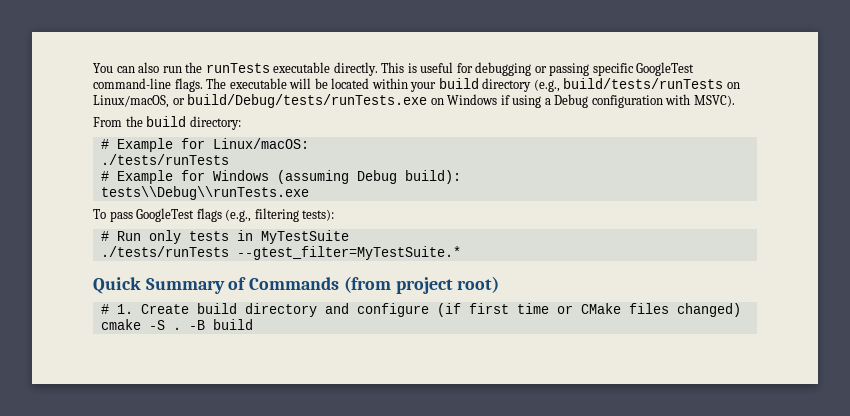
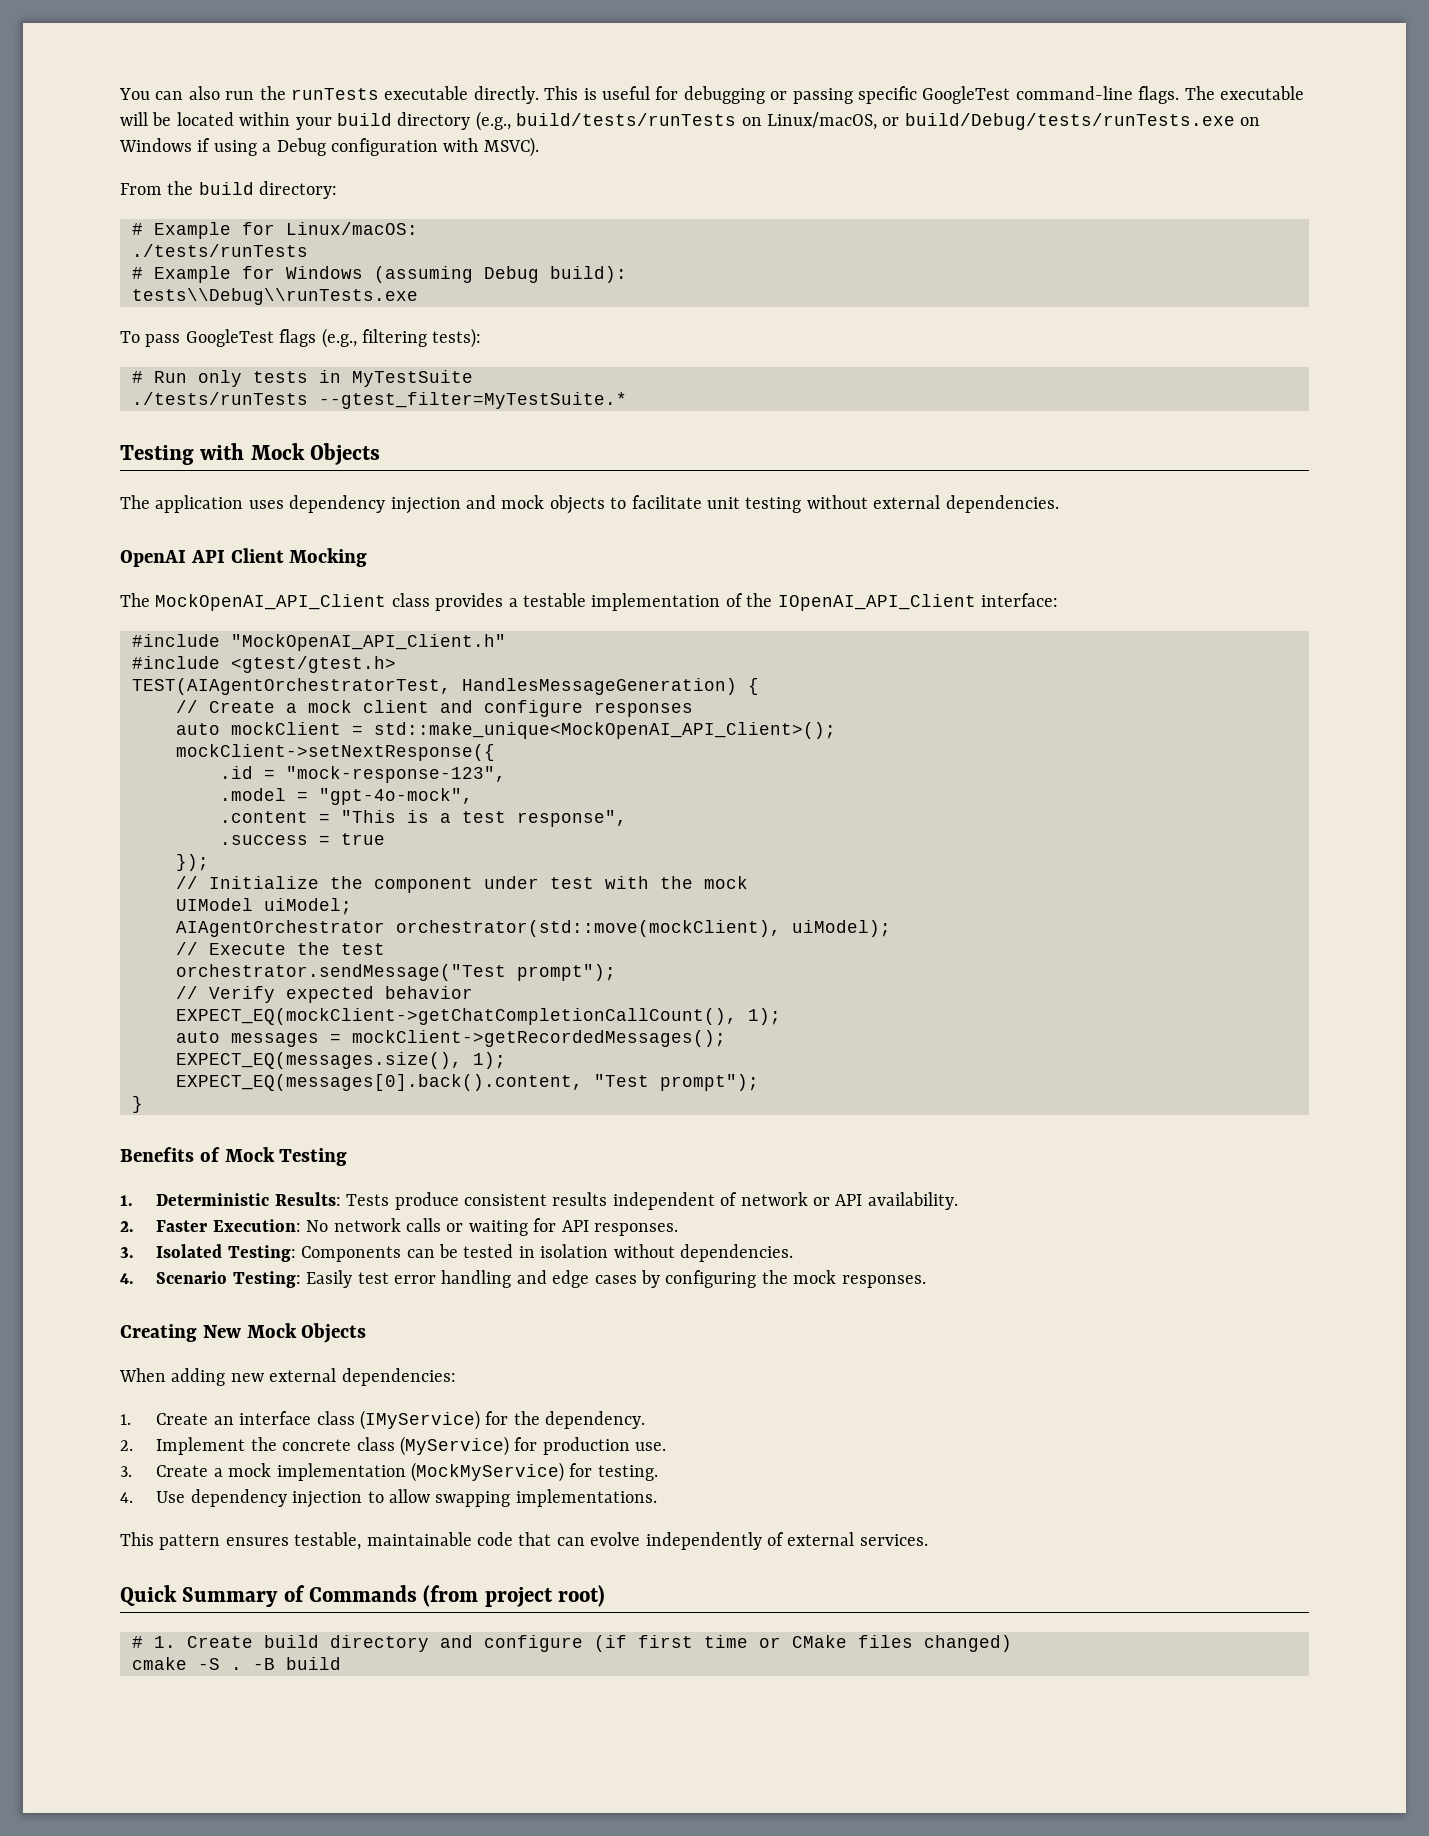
+ Testing with Mock Objects
+ The application uses dependency injection and mock objects to facilitate unit testing without external dependencies.
+ OpenAI API Client Mocking
+ The MockOpenAI_API_Client class provides a testable implementation of the IOpenAI_API_Client interface:
+ #include "MockOpenAI_API_Client.h"
+ #include <gtest/gtest.h>
+ TEST(AIAgentOrchestratorTest, HandlesMessageGeneration) {
+ // Create a mock client and configure responses
+ auto mockClient = std::make_unique<MockOpenAI_API_Client>();
+ mockClient->setNextResponse({
+ .id = "mock-response-123",
+ .model = "gpt-4o-mock",
+ .content = "This is a test response",
+ .success = true
+ });
+ // Initialize the component under test with the mock
+ UIModel uiModel;
+ AIAgentOrchestrator orchestrator(std::move(mockClient), uiModel);
+ // Execute the test
+ orchestrator.sendMessage("Test prompt");
+ // Verify expected behavior
+ EXPECT_EQ(mockClient->getChatCompletionCallCount(), 1);
+ auto messages = mockClient->getRecordedMessages();
+ EXPECT_EQ(messages.size(), 1);
+ EXPECT_EQ(messages[0].back().content, "Test prompt");
+ }
+ Benefits of Mock Testing
+ 1. Deterministic Results: Tests produce consistent results independent of network or API availability.
+ 2. Faster Execution: No network calls or waiting for API responses.
+ 3. Isolated Testing: Components can be tested in isolation without dependencies.
+ 4. Scenario Testing: Easily test error handling and edge cases by configuring the mock responses.
+ Creating New Mock Objects
+ When adding new external dependencies:
+ 1. Create an interface class (IMyService) for the dependency.
+ 2. Implement the concrete class (MyService) for production use.
+ 3. Create a mock implementation (MockMyService) for testing.
+ 4. Use dependency injection to allow swapping implementations.
+ This pattern ensures testable, maintainable code that can evolve independently of external services.

